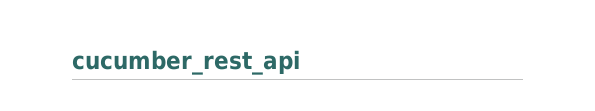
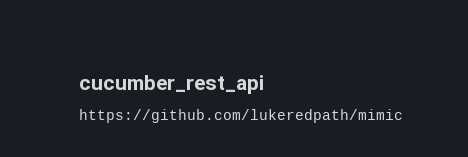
+ https://github.com/lukeredpath/mimic

